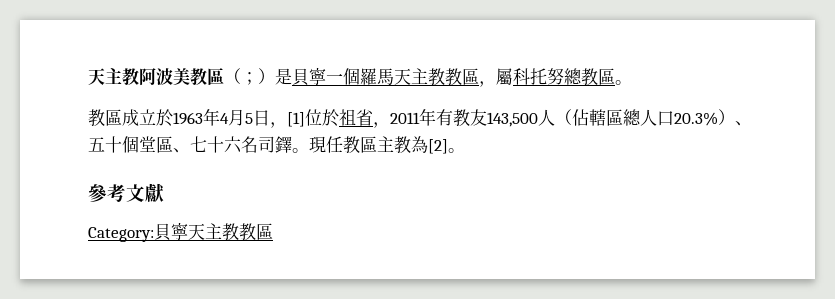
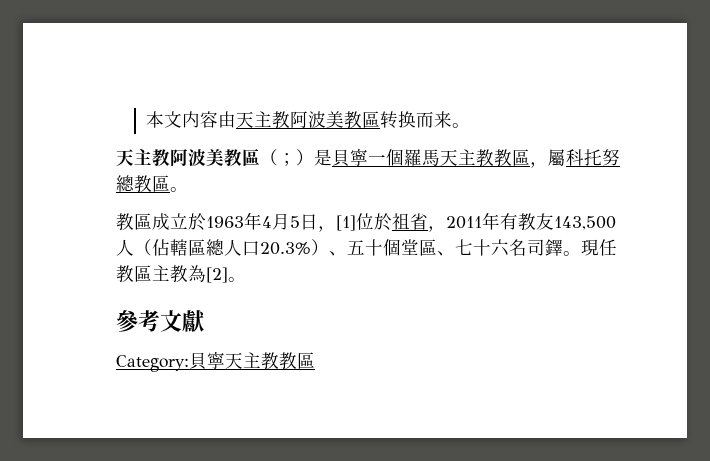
+ 本文内容由天主教阿波美教區转换而来。

